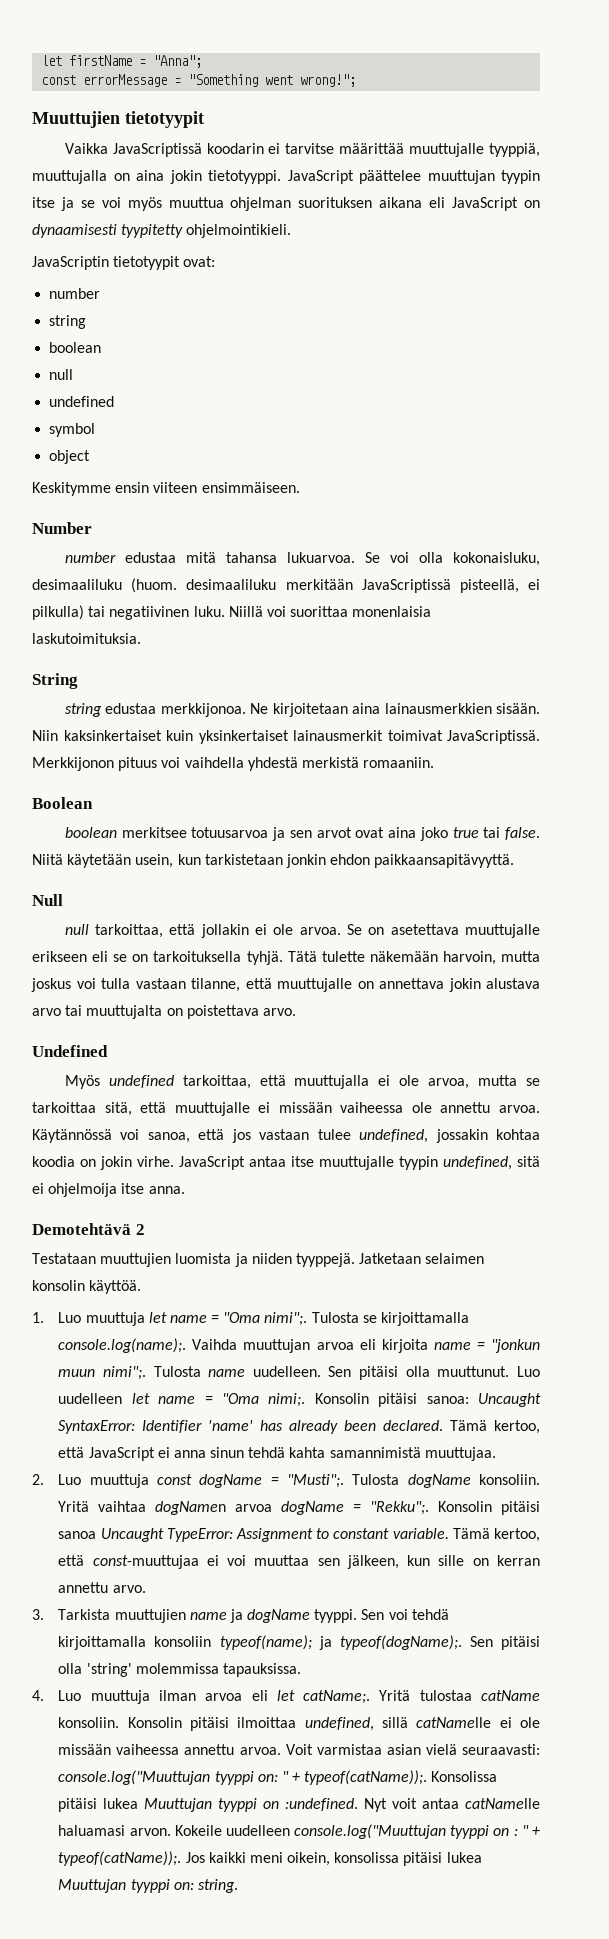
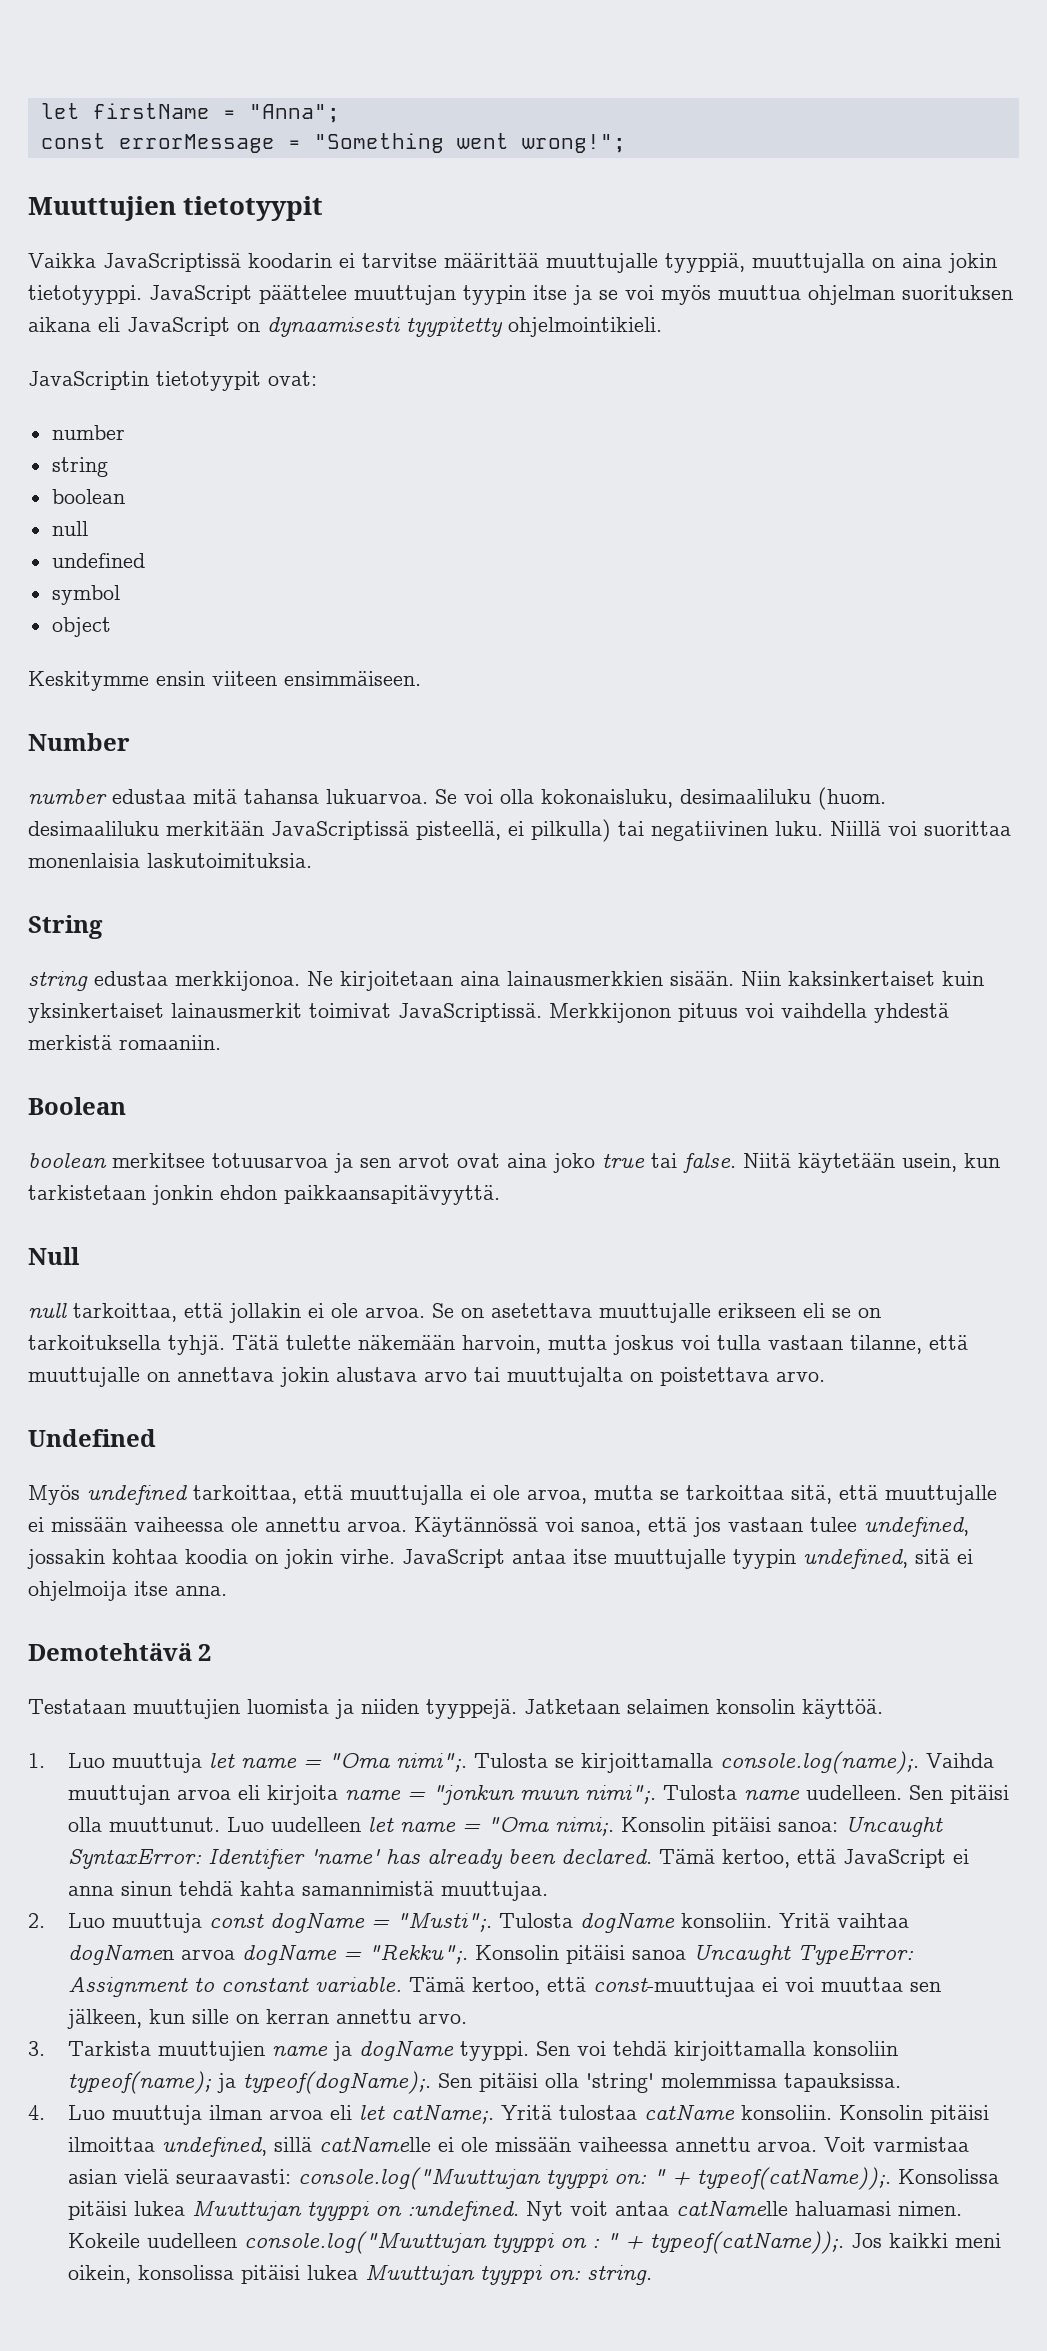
- Nyt voit antaa catNamelle haluamasi arvon.
+ Nyt voit antaa catNamelle haluamasi nimen.

